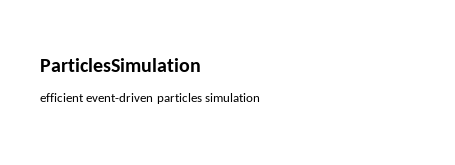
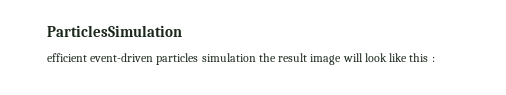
- efficient event-driven particles simulation
+ efficient event-driven particles simulation the result image will look like this :

